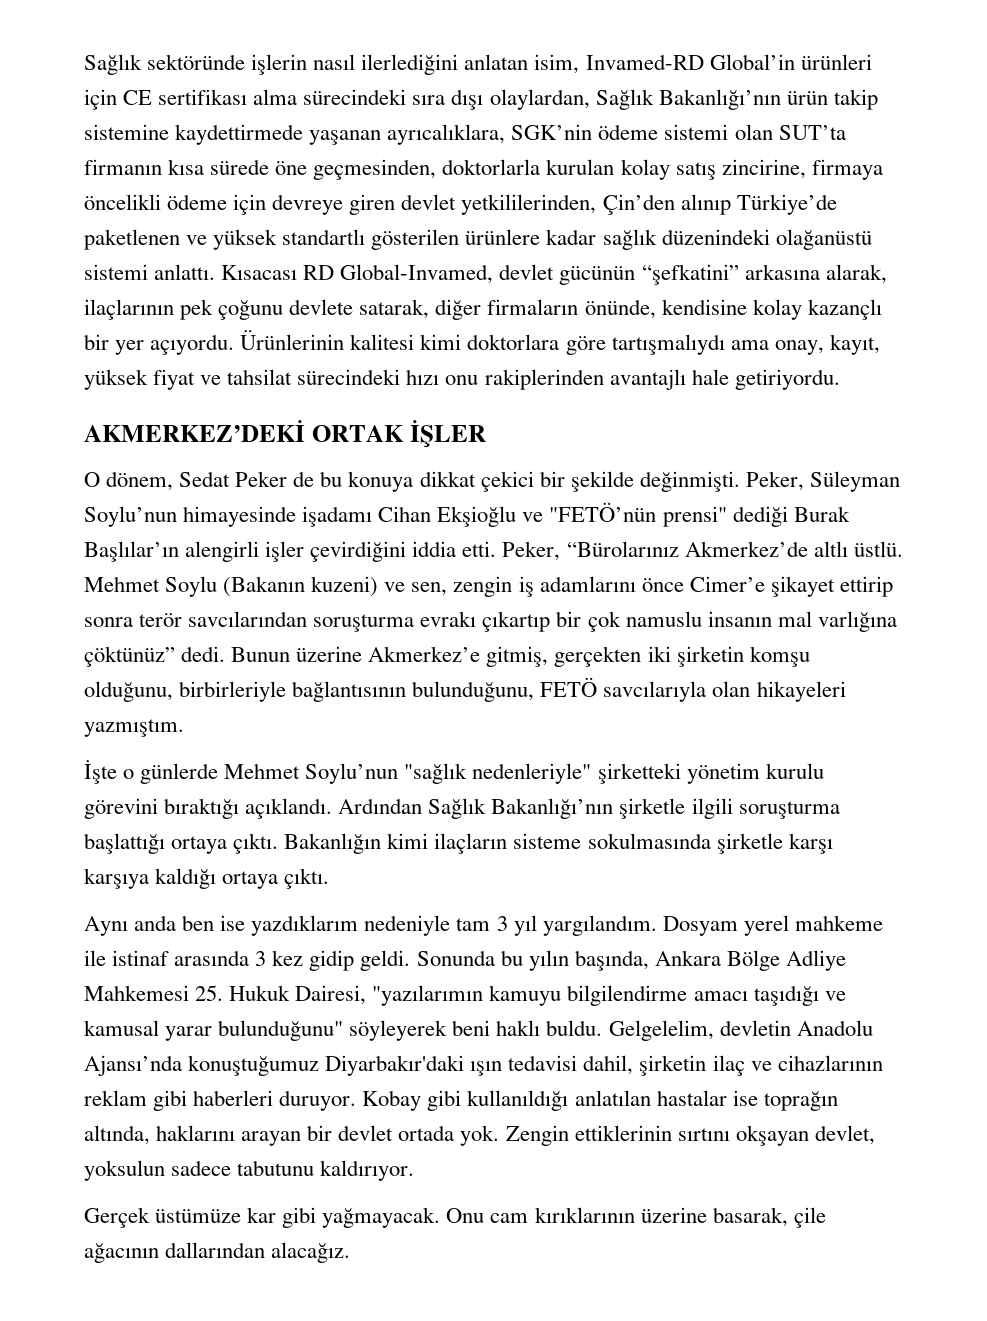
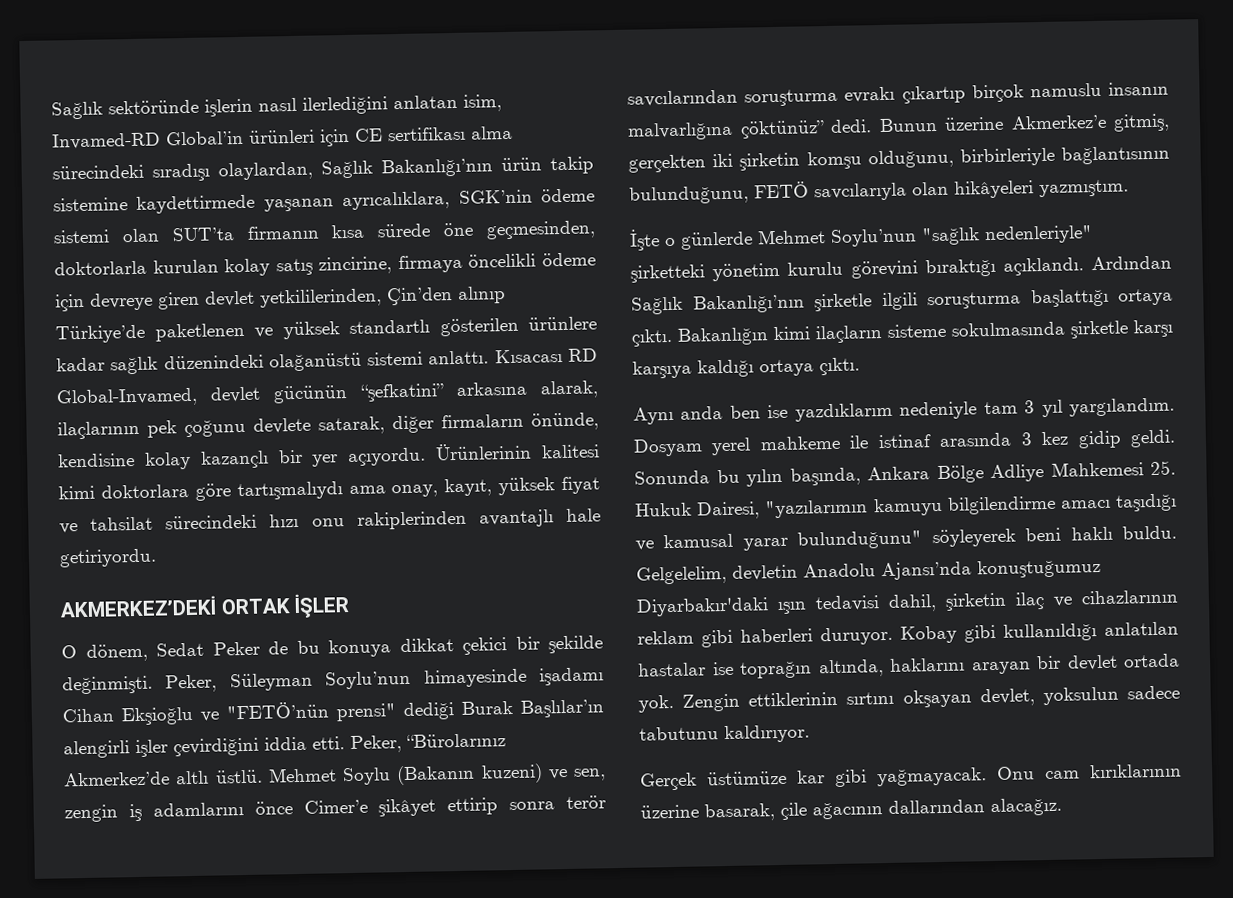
- Sağlık sektöründe işlerin nasıl ilerlediğini anlatan isim, Invamed-RD Global’in ürünleri için CE sertifikası alma sürecindeki sıra dışı olaylardan, Sağlık Bakanlığı’nın ürün takip sistemine kaydettirmede yaşanan ayrıcalıklara, SGK’nin ödeme sistemi olan SUT’ta firmanın kısa sürede öne geçmesinden, doktorlarla kurulan kolay satış zincirine, firmaya öncelikli ödeme için devreye giren devlet yetkililerinden, Çin’den alınıp Türkiye’de paketlenen ve yüksek standartlı gösterilen ürünlere kadar sağlık düzenindeki olağanüstü sistemi anlattı.
+ Sağlık sektöründe işlerin nasıl ilerlediğini anlatan isim, Invamed-RD Global’in ürünleri için CE sertifikası alma sürecindeki sıradışı olaylardan, Sağlık Bakanlığı’nın ürün takip sistemine kaydettirmede yaşanan ayrıcalıklara, SGK’nin ödeme sistemi olan SUT’ta firmanın kısa sürede öne geçmesinden, doktorlarla kurulan kolay satış zincirine, firmaya öncelikli ödeme için devreye giren devlet yetkililerinden, Çin’den alınıp Türkiye’de paketlenen ve yüksek standartlı gösterilen ürünlere kadar sağlık düzenindeki olağanüstü sistemi anlattı.
- Mehmet Soylu (Bakanın kuzeni) ve sen, zengin iş adamlarını önce Cimer’e şikayet ettirip sonra terör savcılarından soruşturma evrakı çıkartıp bir çok namuslu insanın mal varlığına çöktünüz” dedi.
+ Mehmet Soylu (Bakanın kuzeni) ve sen, zengin iş adamlarını önce Cimer’e şikâyet ettirip sonra terör savcılarından soruşturma evrakı çıkartıp birçok namuslu insanın malvarlığına çöktünüz” dedi.
- Bunun üzerine Akmerkez’e gitmiş, gerçekten iki şirketin komşu olduğunu, birbirleriyle bağlantısının bulunduğunu, FETÖ savcılarıyla olan hikayeleri yazmıştım.
+ Bunun üzerine Akmerkez’e gitmiş, gerçekten iki şirketin komşu olduğunu, birbirleriyle bağlantısının bulunduğunu, FETÖ savcılarıyla olan hikâyeleri yazmıştım.

